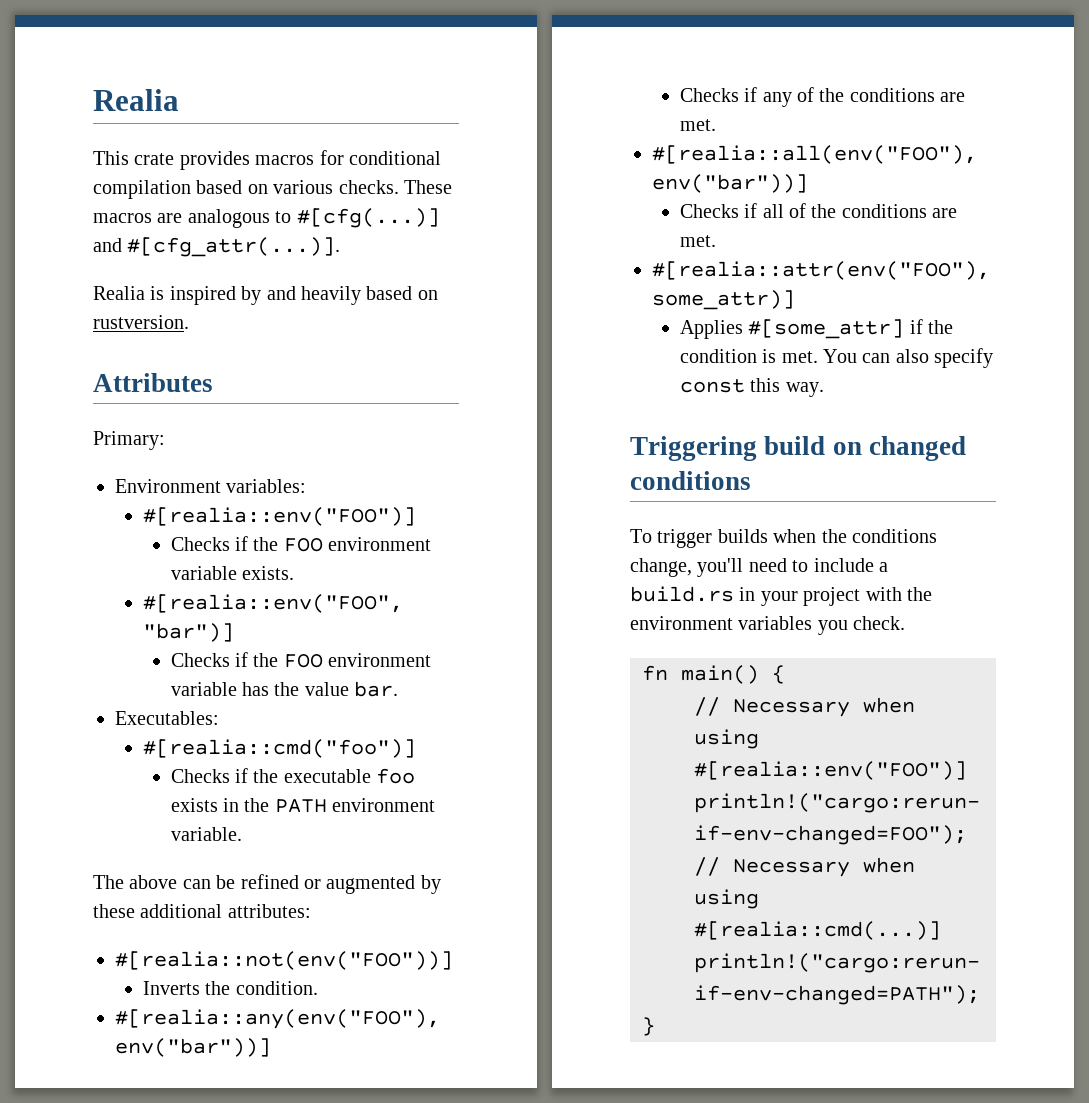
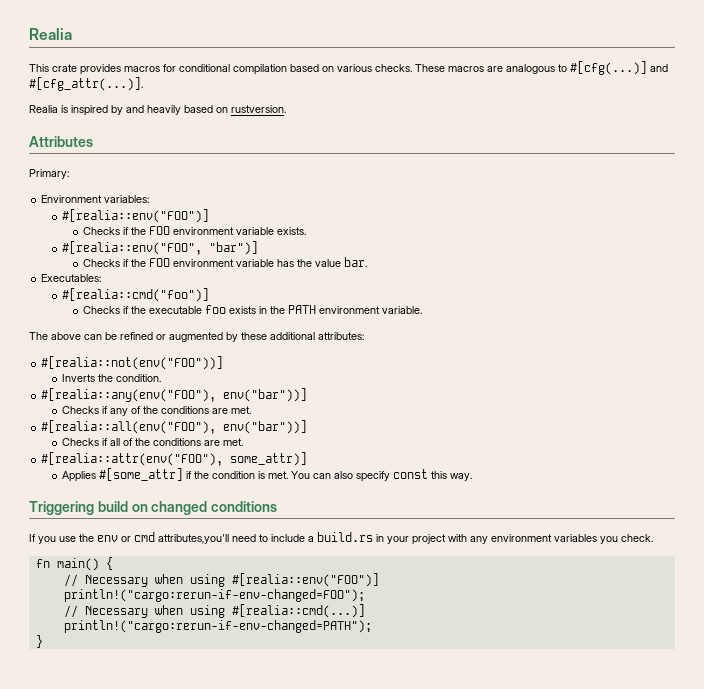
- To trigger builds when the conditions change, you'll need to include a build.rs in your project with the environment variables you check.
+ If you use the env or cmd attributes,you'll need to include a build.rs in your project with any environment variables you check.

